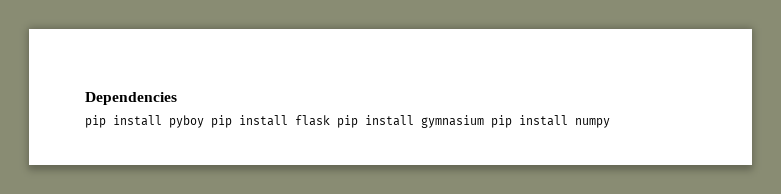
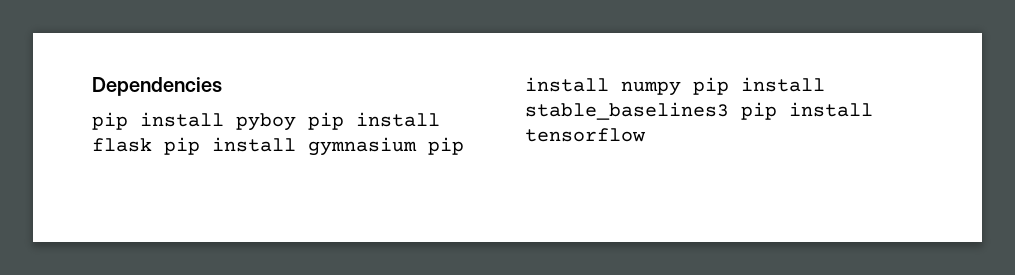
- pip install pyboy pip install flask pip install gymnasium pip install numpy
+ pip install pyboy pip install flask pip install gymnasium pip install numpy pip install stable_baselines3 pip install tensorflow

